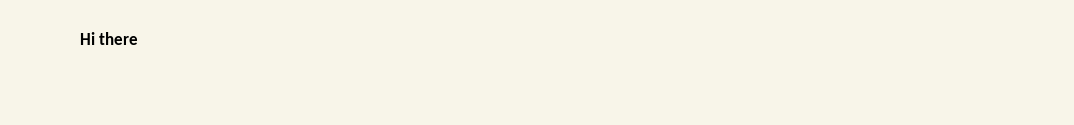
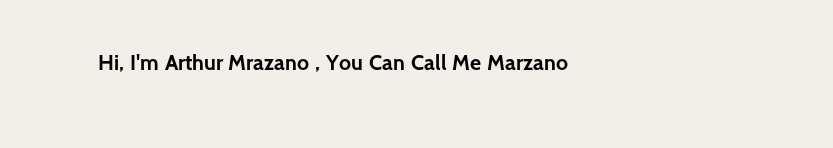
- Hi there
+ Hi, I'm Arthur Mrazano , You Can Call Me Marzano

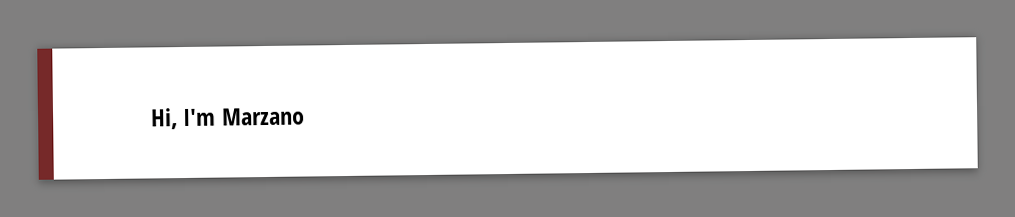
- Hi, I'm Arthur Mrazano , You Can Call Me Marzano
+ Hi, I'm Marzano

